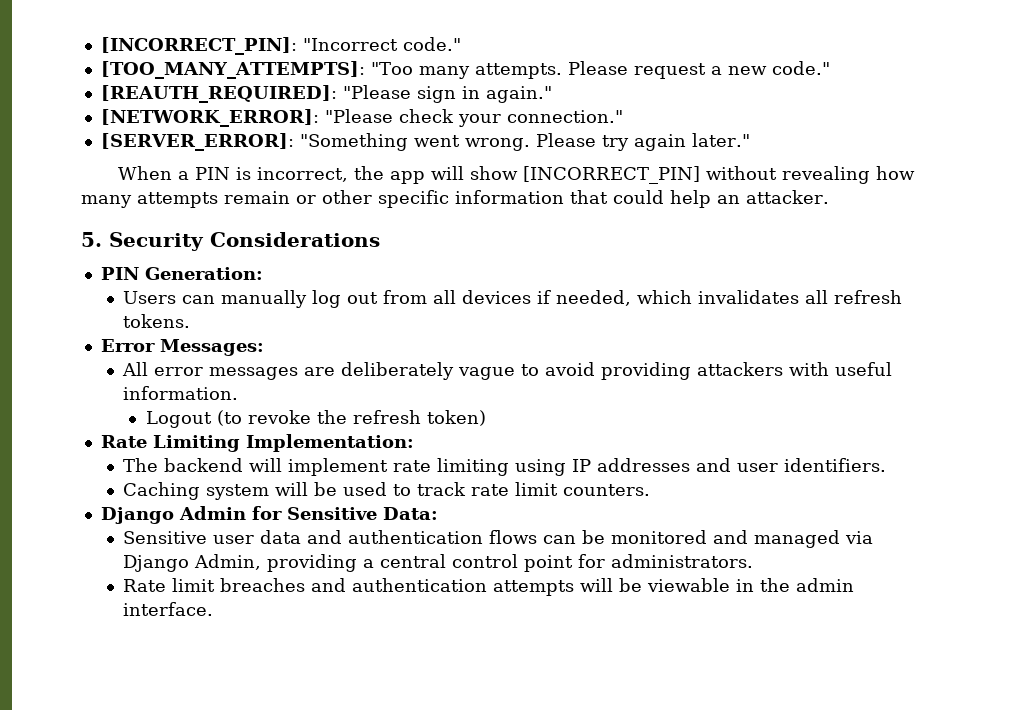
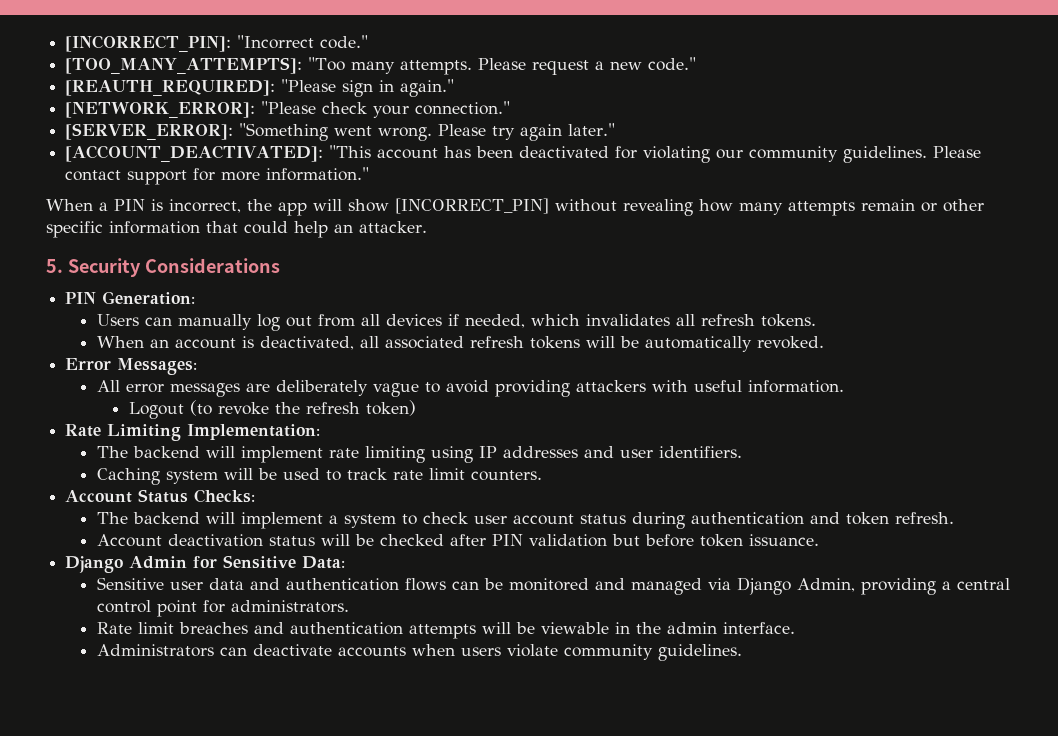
+ [ACCOUNT_DEACTIVATED]: "This account has been deactivated for violating our community guidelines. Please contact support for more information."
+ When an account is deactivated, all associated refresh tokens will be automatically revoked.
+ Account Status Checks:
+ The backend will implement a system to check user account status during authentication and token refresh.
+ Account deactivation status will be checked after PIN validation but before token issuance.
+ Administrators can deactivate accounts when users violate community guidelines.

